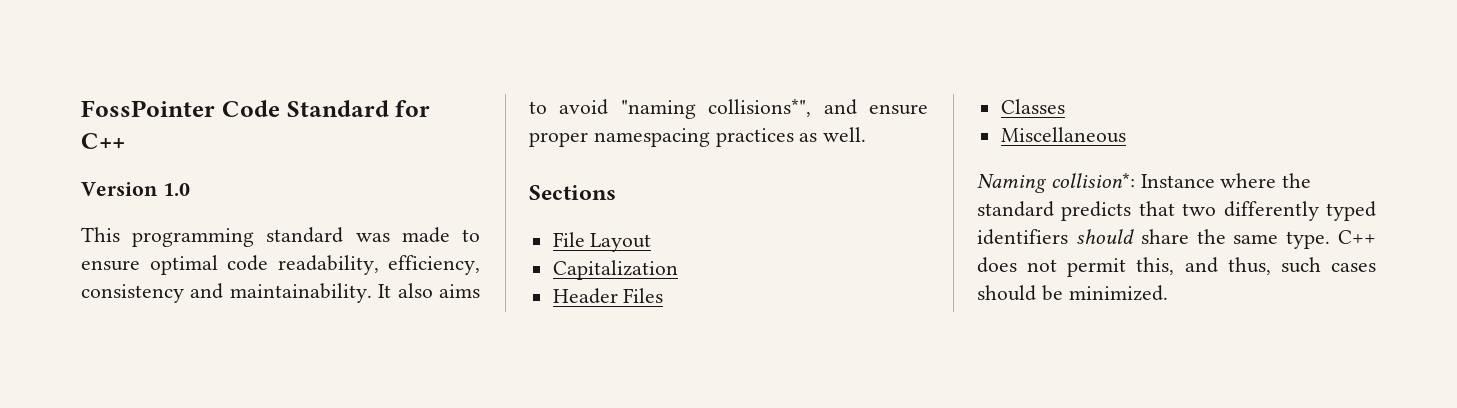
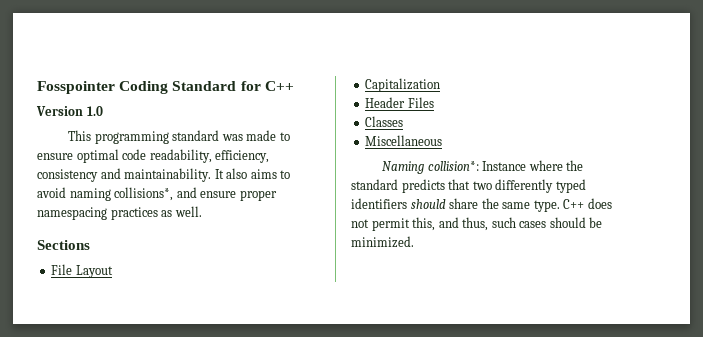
- FossPointer Code Standard for C++
+ Fosspointer Coding Standard for C++
- It also aims to avoid "naming collisions*", and ensure proper namespacing practices as well.
+ It also aims to avoid naming collisions*, and ensure proper namespacing practices as well.

